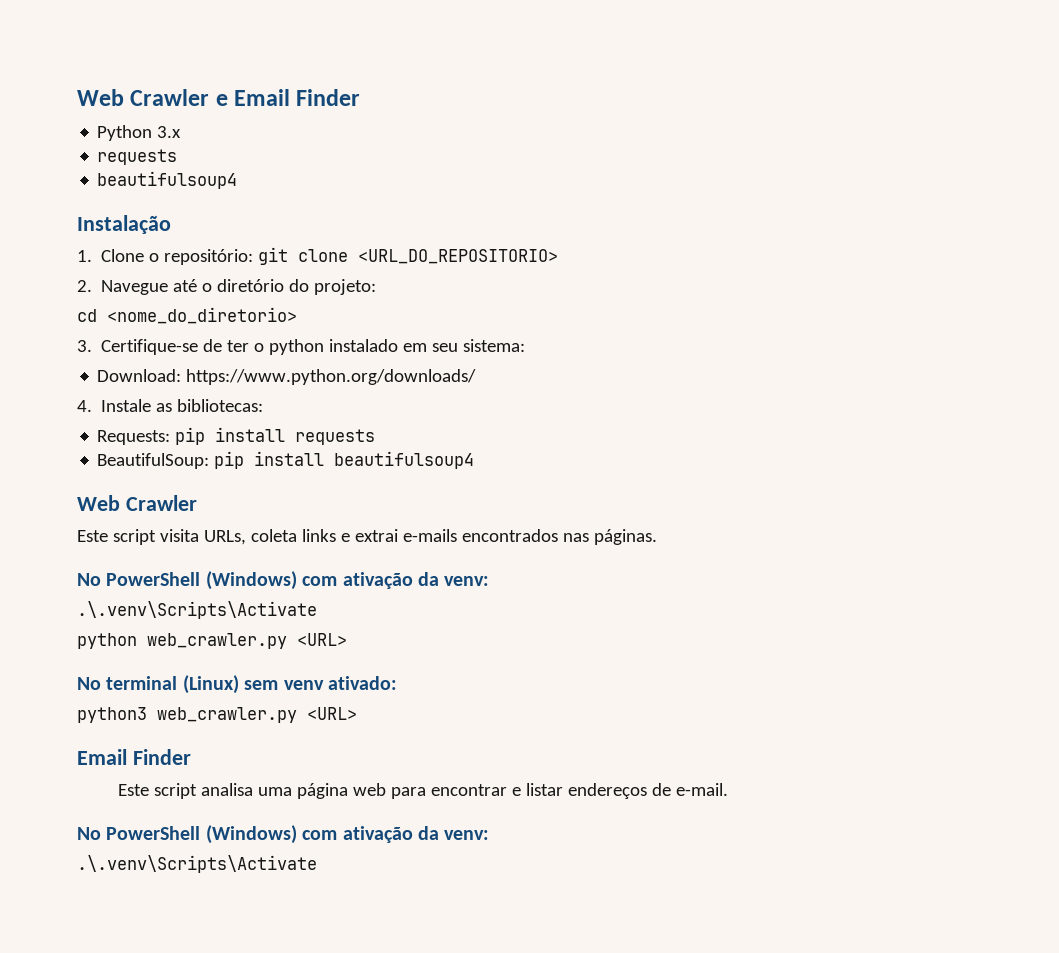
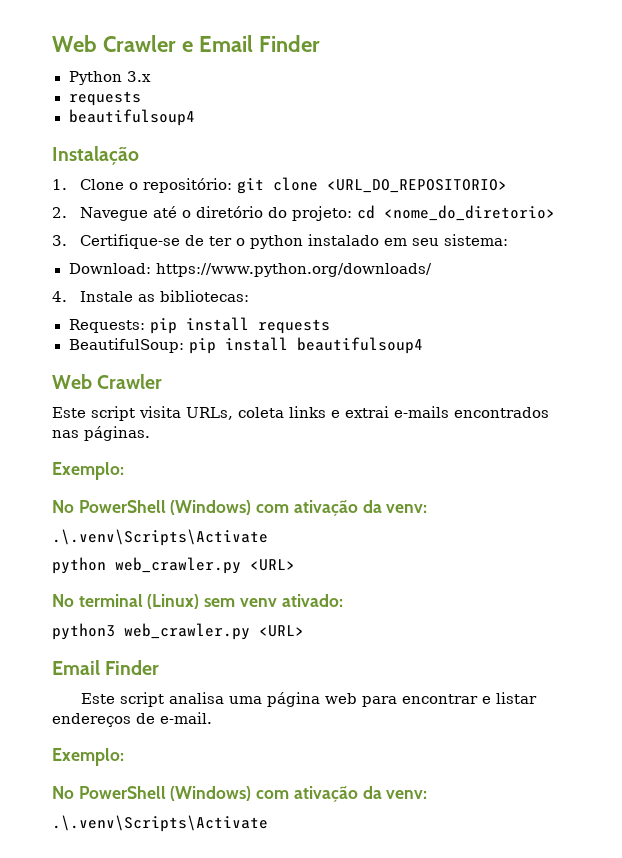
- 2. Navegue até o diretório do projeto:
- cd <nome_do_diretorio>
+ 2. Navegue até o diretório do projeto: cd <nome_do_diretorio>
  Este script visita URLs, coleta links e extrai e-mails encontrados nas páginas.
+ Exemplo:
  Este script analisa uma página web para encontrar e listar endereços de e-mail.
+ Exemplo:

